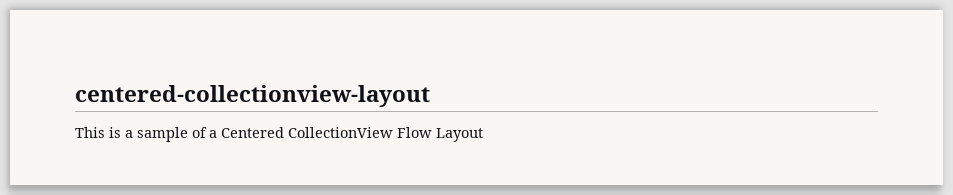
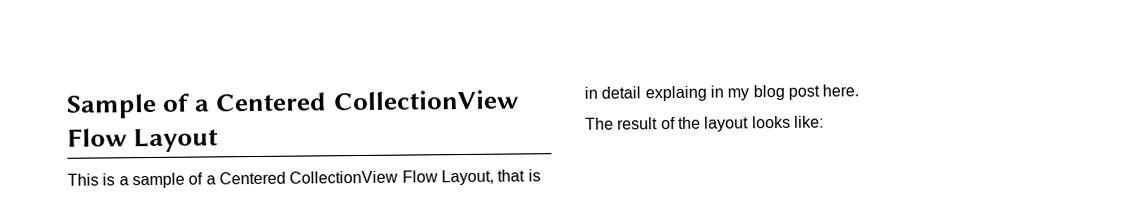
- centered-collectionview-layout
+ Sample of a Centered CollectionView Flow Layout
- This is a sample of a Centered CollectionView Flow Layout
+ This is a sample of a Centered CollectionView Flow Layout, that is in detail explaing in my blog post here.
+ The result of the layout looks like:

